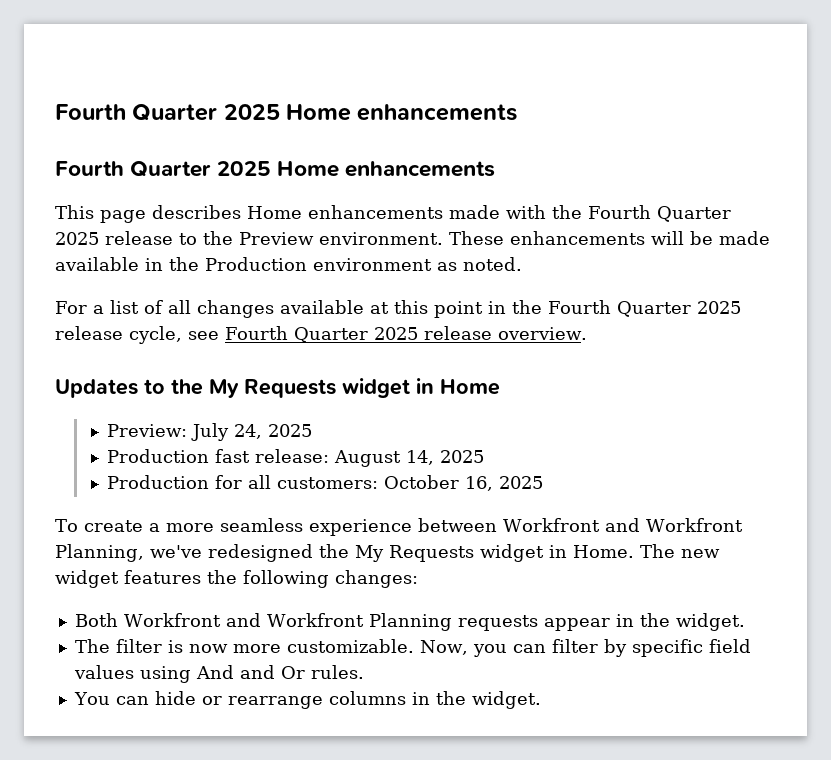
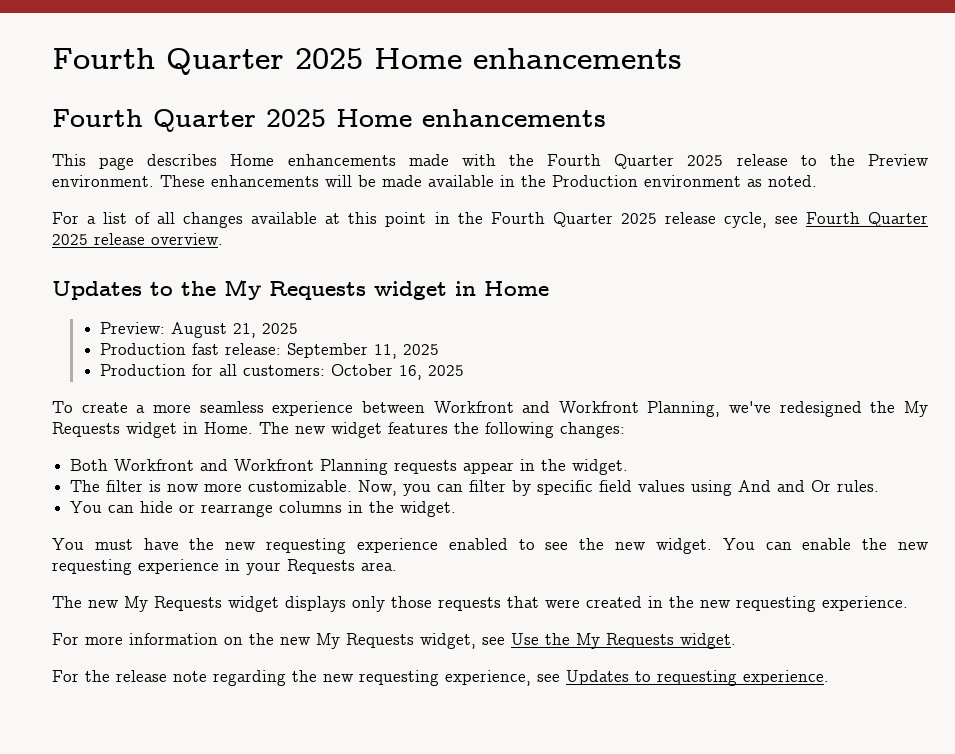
- Preview: July 24, 2025
+ Preview: August 21, 2025
- Production fast release: August 14, 2025
+ Production fast release: September 11, 2025
+ You must have the new requesting experience enabled to see the new widget. You can enable the new requesting experience in your Requests area.
+ The new My Requests widget displays only those requests that were created in the new requesting experience.
+ For more information on the new My Requests widget, see Use the My Requests widget.
+ For the release note regarding the new requesting experience, see Updates to requesting experience.

